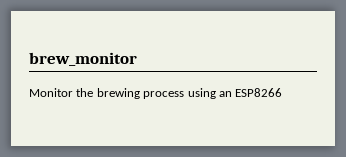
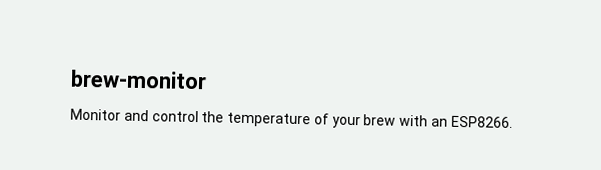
- brew_monitor
+ brew-monitor
- Monitor the brewing process using an ESP8266
+ Monitor and control the temperature of your brew with an ESP8266.

